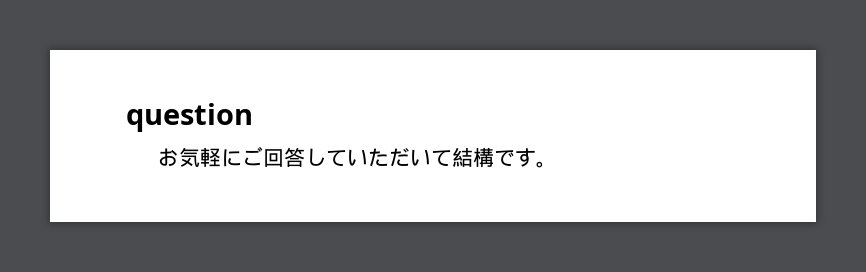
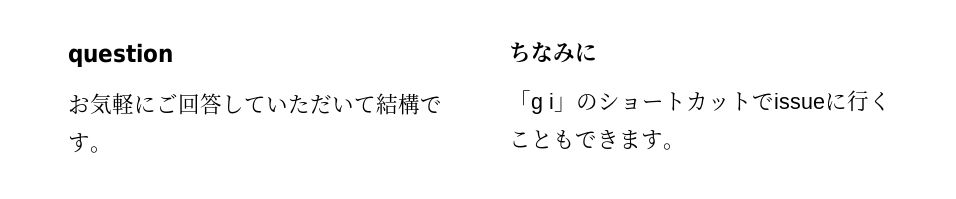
+ ちなみに
+ 「g i」のショートカットでissueに行くこともできます。

